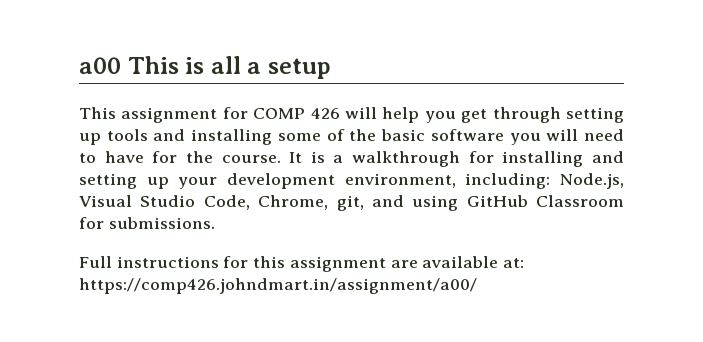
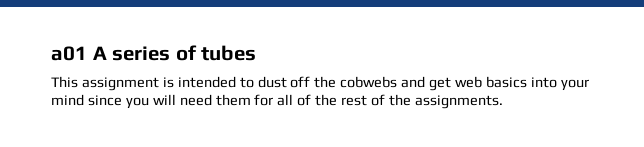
- a00 This is all a setup
- This assignment for COMP 426 will help you get through setting up tools and installing some of the basic software you will need to have for the course. It is a walkthrough for installing and setting up your development environment, including: Node.js, Visual Studio Code, Chrome, git, and using GitHub Classroom for submissions.
- Full instructions for this assignment are available at: https://comp426.johndmart.in/assignment/a00/
+ a01 A series of tubes
+ This assignment is intended to dust off the cobwebs and get web basics into your mind since you will need them for all of the rest of the assignments.

